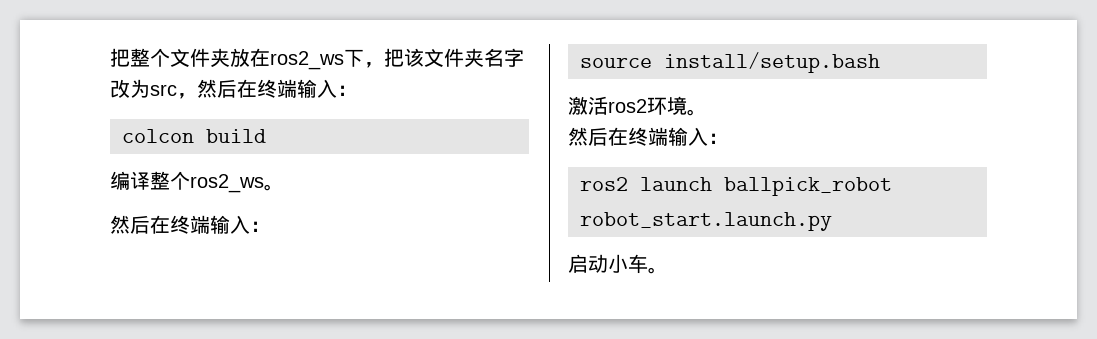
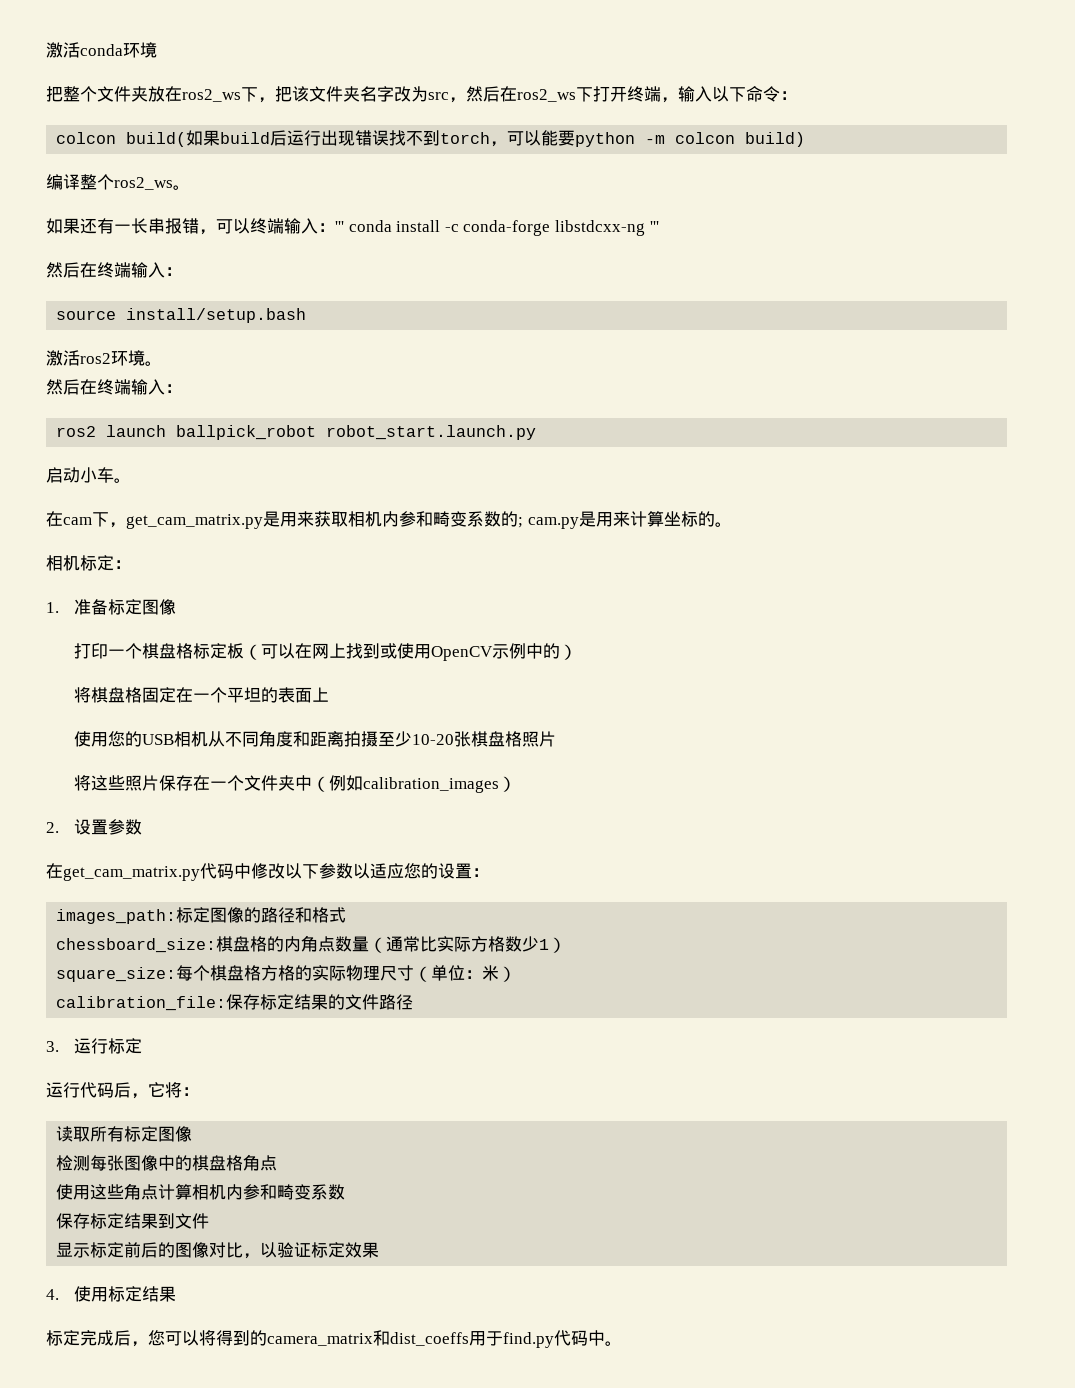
+ 激活conda环境
- 把整个文件夹放在ros2_ws下，把该文件夹名字改为src，然后在终端输入：
+ 把整个文件夹放在ros2_ws下，把该文件夹名字改为src，然后在ros2_ws下打开终端，输入以下命令：
- colcon build
+ colcon build(如果build后运行出现错误找不到torch，可以能要python -m colcon build)
  编译整个ros2_ws。
+ 如果还有一长串报错，可以终端输入：''' conda install -c conda-forge libstdcxx-ng '''
+ 在cam下，get_cam_matrix.py是用来获取相机内参和畸变系数的; cam.py是用来计算坐标的。
+ 相机标定：
+ 1.准备标定图像
+ 打印一个棋盘格标定板（可以在网上找到或使用OpenCV示例中的）
+ 将棋盘格固定在一个平坦的表面上
+ 使用您的USB相机从不同角度和距离拍摄至少10-20张棋盘格照片
+ 将这些照片保存在一个文件夹中（例如calibration_images）
+ 2.设置参数
+ 在get_cam_matrix.py代码中修改以下参数以适应您的设置：
+ images_path:标定图像的路径和格式
+ chessboard_size:棋盘格的内角点数量（通常比实际方格数少1）
+ square_size:每个棋盘格方格的实际物理尺寸（单位：米）
+ calibration_file:保存标定结果的文件路径
+ 3.运行标定
+ 运行代码后，它将：
+ 读取所有标定图像
+ 检测每张图像中的棋盘格角点
+ 使用这些角点计算相机内参和畸变系数
+ 保存标定结果到文件
+ 显示标定前后的图像对比，以验证标定效果
+ 4.使用标定结果
+ 标定完成后，您可以将得到的camera_matrix和dist_coeffs用于find.py代码中。

